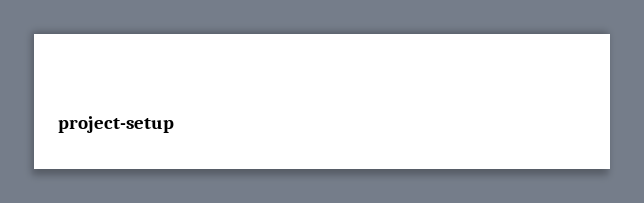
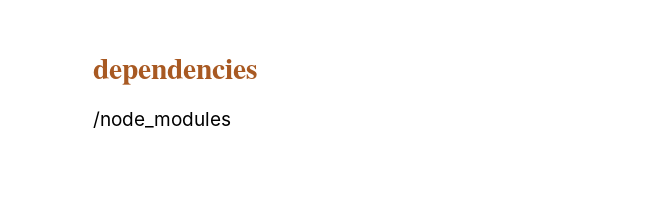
- project-setup
+ dependencies
+ /node_modules

